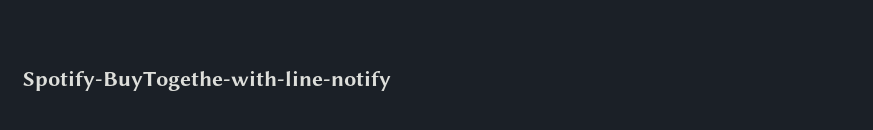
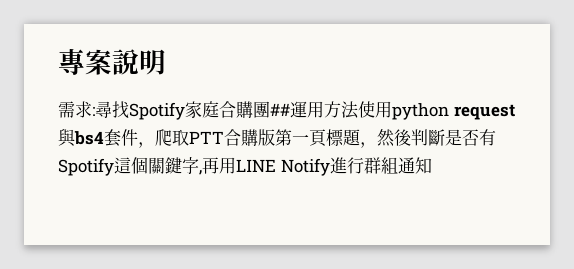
- Spotify-BuyTogethe-with-line-notify
+ 專案說明
+ 需求:尋找Spotify家庭合購團##運用方法使用python request與bs4套件，爬取PTT合購版第一頁標題，然後判斷是否有Spotify這個關鍵字,再用LINE Notify進行群組通知

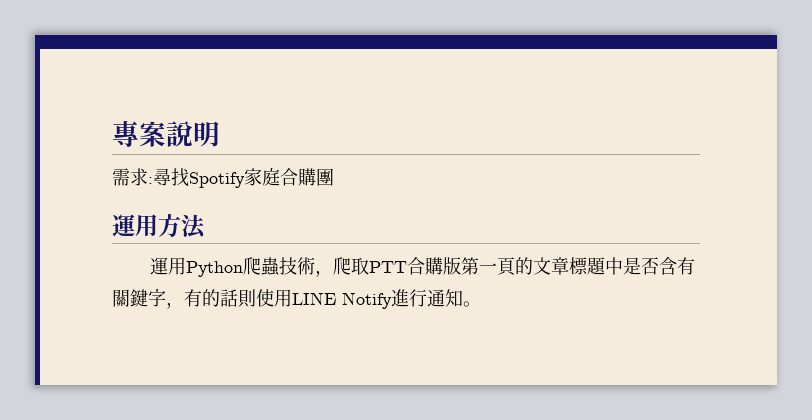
- 需求:尋找Spotify家庭合購團##運用方法使用python request與bs4套件，爬取PTT合購版第一頁標題，然後判斷是否有Spotify這個關鍵字,再用LINE Notify進行群組通知
+ 需求:尋找Spotify家庭合購團
+ 運用方法
+ 運用Python爬蟲技術，爬取PTT合購版第一頁的文章標題中是否含有關鍵字，有的話則使用LINE Notify進行通知。

